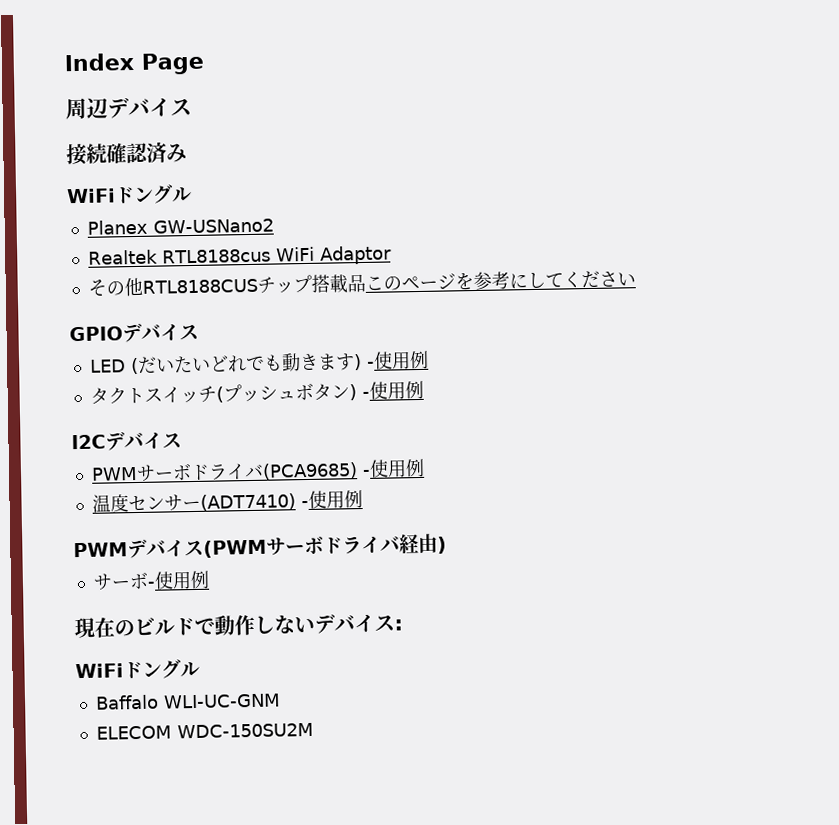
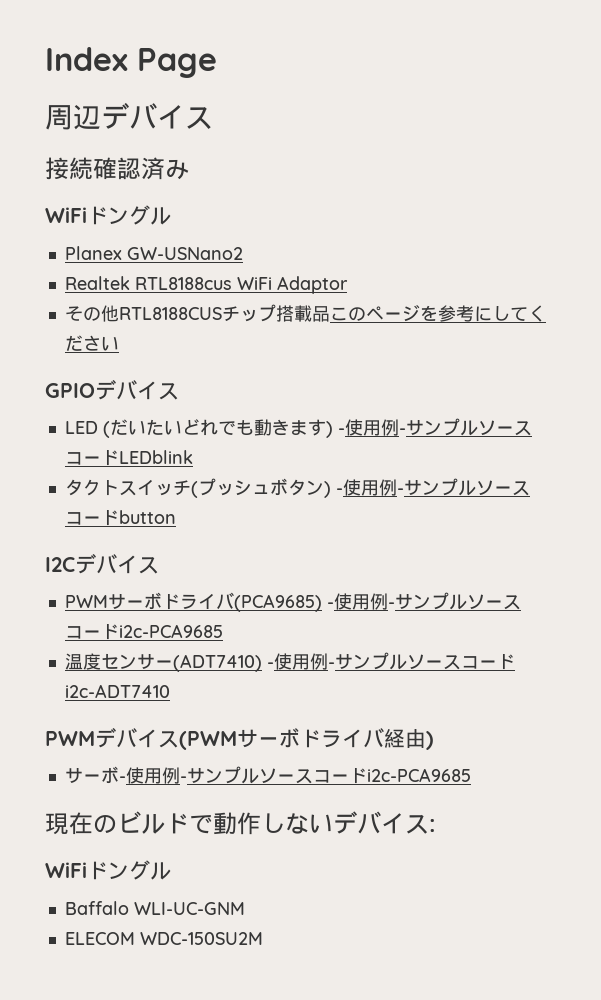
- LED (だいたいどれでも動きます) -使用例
+ LED (だいたいどれでも動きます) -使用例-サンプルソースコードLEDblink
- タクトスイッチ(プッシュボタン) -使用例
+ タクトスイッチ(プッシュボタン) -使用例-サンプルソースコードbutton
- PWMサーボドライバ(PCA9685) -使用例
+ PWMサーボドライバ(PCA9685) -使用例-サンプルソースコードi2c-PCA9685
- 温度センサー(ADT7410) -使用例
+ 温度センサー(ADT7410) -使用例-サンプルソースコードi2c-ADT7410
- サーボ-使用例
+ サーボ-使用例-サンプルソースコードi2c-PCA9685

